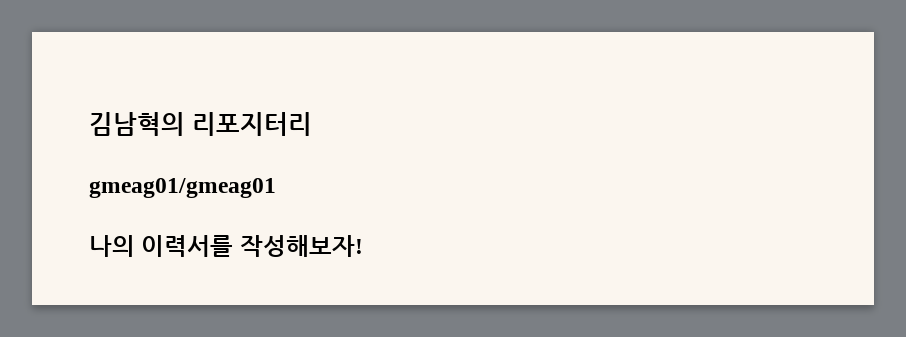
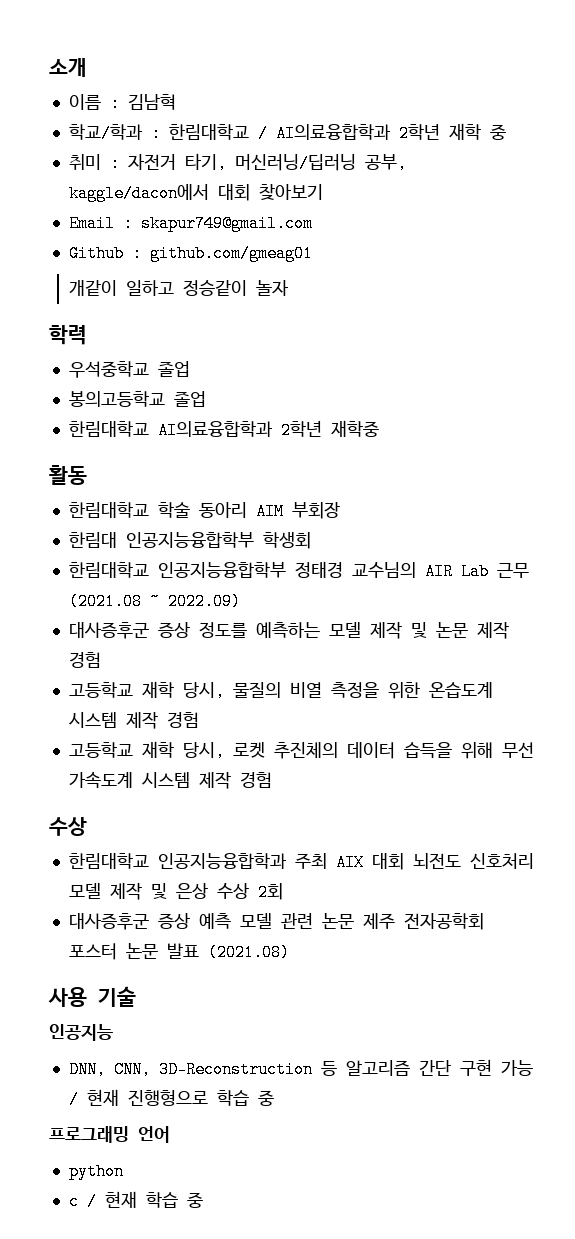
- 김남혁의 리포지터리
- gmeag01/gmeag01
- 나의 이력서를 작성해보자!
+ 소개
+ 이름 : 김남혁
+ 학교/학과 : 한림대학교 / AI의료융합학과 2학년 재학 중
+ 취미 : 자전거 타기, 머신러닝/딥러닝 공부, kaggle/dacon에서 대회 찾아보기
+ Email : skapur749@gmail.com
+ Github : github.com/gmeag01
+ 개같이 일하고 정승같이 놀자
+ 학력
+ 우석중학교 졸업
+ 봉의고등학교 졸업
+ 한림대학교 AI의료융합학과 2학년 재학중
+ 활동
+ 한림대학교 학술 동아리 AIM 부회장
+ 한림대 인공지능융합학부 학생회
+ 한림대학교 인공지능융합학부 정태경 교수님의 AIR Lab 근무 (2021.08 ~ 2022.09)
+ 대사증후군 증상 정도를 예측하는 모델 제작 및 논문 제작 경험
+ 고등학교 재학 당시, 물질의 비열 측정을 위한 온습도계 시스템 제작 경험
+ 고등학교 재학 당시, 로켓 추진체의 데이터 습득을 위해 무선 가속도계 시스템 제작 경험
+ 수상
+ 한림대학교 인공지능융합학과 주최 AIX 대회 뇌전도 신호처리 모델 제작 및 은상 수상 2회
+ 대사증후군 증상 예측 모델 관련 논문 제주 전자공학회 포스터 논문 발표 (2021.08)
+ 사용 기술
+ 인공지능
+ DNN, CNN, 3D-Reconstruction 등 알고리즘 간단 구현 가능 / 현재 진행형으로 학습 중
+ 프로그래밍 언어
+ python
+ c / 현재 학습 중

